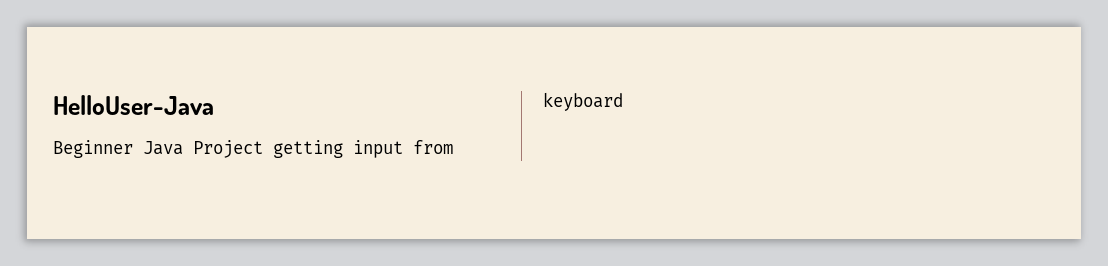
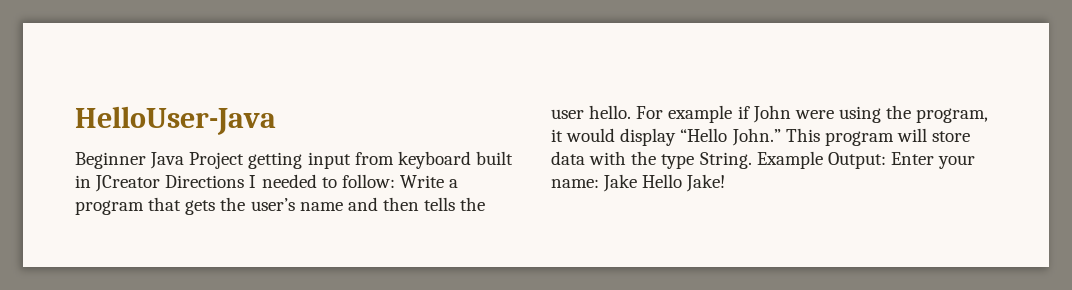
- Beginner Java Project getting input from keyboard
+ Beginner Java Project getting input from keyboard built in JCreator Directions I needed to follow: Write a program that gets the user’s name and then tells the user hello. For example if John were using the program, it would display “Hello John.” This program will store data with the type String. Example Output: Enter your name: Jake Hello Jake!

